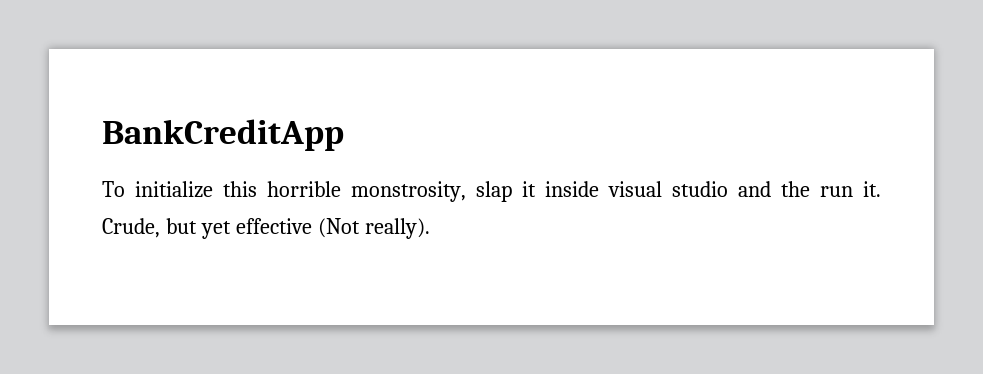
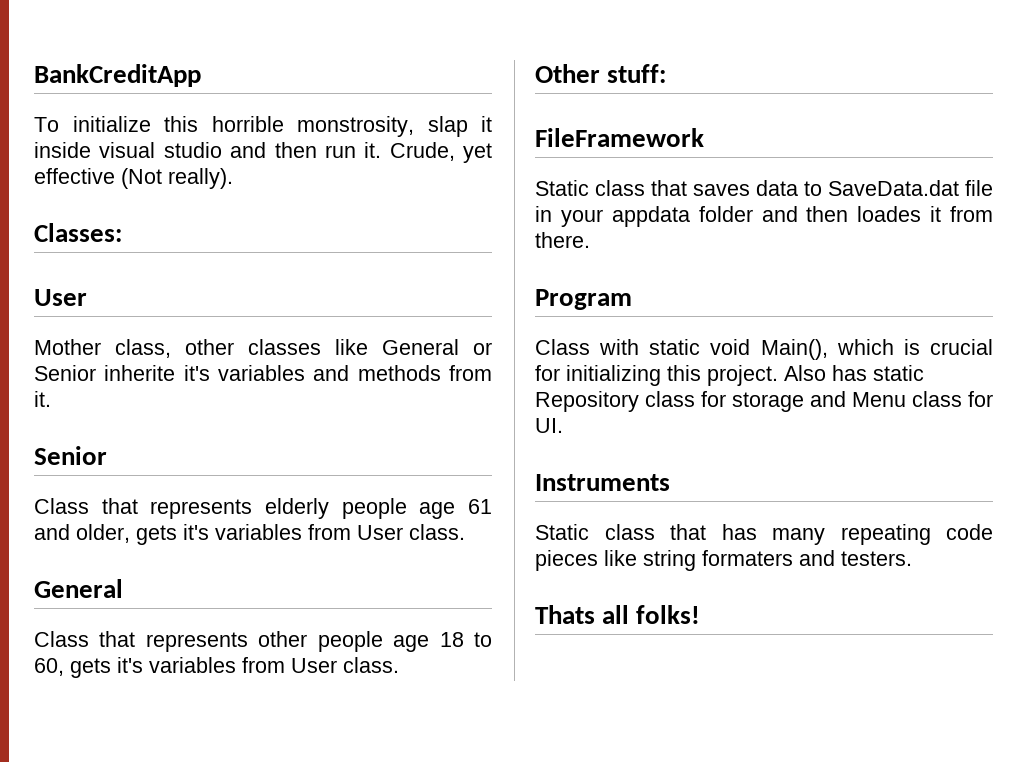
- To initialize this horrible monstrosity, slap it inside visual studio and the run it.
+ To initialize this horrible monstrosity, slap it inside visual studio and then run it.
- Crude, but yet effective (Not really).
+ Crude, yet effective (Not really).
+ Classes:
+ User
+ Mother class, other classes like General or Senior inherite it's variables and methods from it.
+ Senior
+ Class that represents elderly people age 61 and older, gets it's variables from User class.
+ General
+ Class that represents other people age 18 to 60, gets it's variables from User class.
+ Other stuff:
+ FileFramework
+ Static class that saves data to SaveData.dat file in your appdata folder and then loades it from there.
+ Program
+ Class with static void Main(), which is crucial for initializing this project. Also has static Repository class for storage and Menu class for UI.
+ Instruments
+ Static class that has many repeating code pieces like string formaters and testers.
+ Thats all folks!

